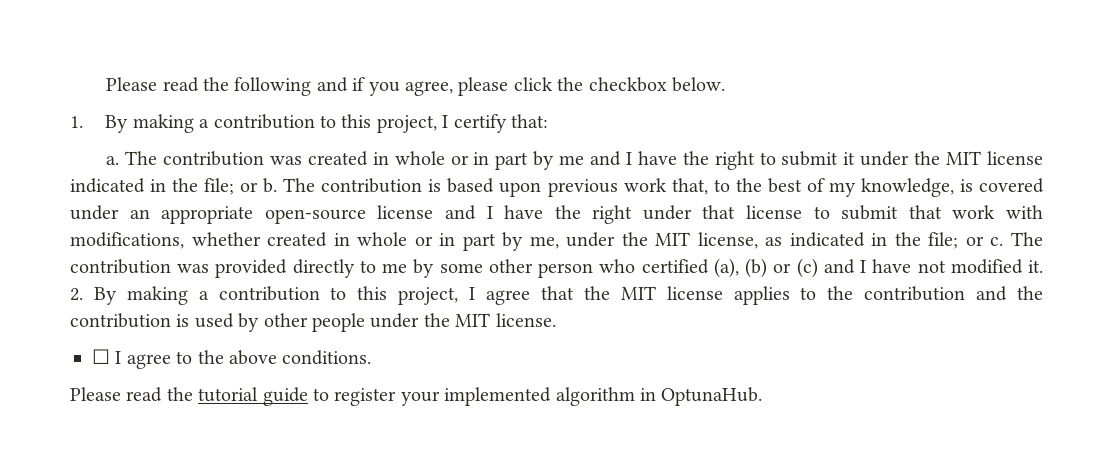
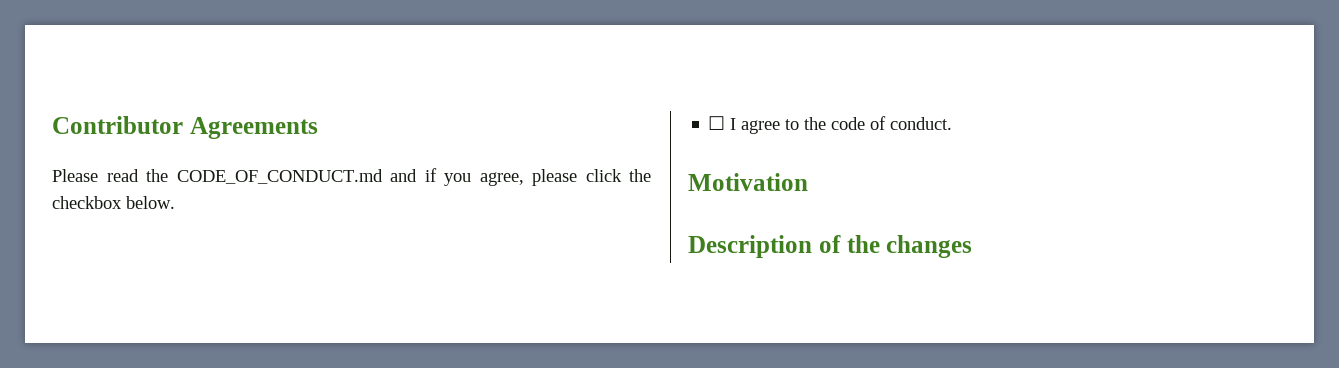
- Please read the following and if you agree, please click the checkbox below.
+ Contributor Agreements
+ Please read the CODE_OF_CONDUCT.md and if you agree, please click the checkbox below.
- 1. By making a contribution to this project, I certify that:
- a. The contribution was created in whole or in part by me and I have the right to submit it under the MIT license indicated in the file; or b. The contribution is based upon previous work that, to the best of my knowledge, is covered under an appropriate open-source license and I have the right under that license to submit that work with modifications, whether created in whole or in part by me, under the MIT license, as indicated in the file; or c. The contribution was provided directly to me by some other person who certified (a), (b) or (c) and I have not modified it. 2. By making a contribution to this project, I agree that the MIT license applies to the contribution and the contribution is used by other people under the MIT license.
- ☐ I agree to the above conditions.
- Please read the tutorial guide to register your implemented algorithm in OptunaHub.
+ ☐ I agree to the code of conduct.
+ Motivation
+ Description of the changes

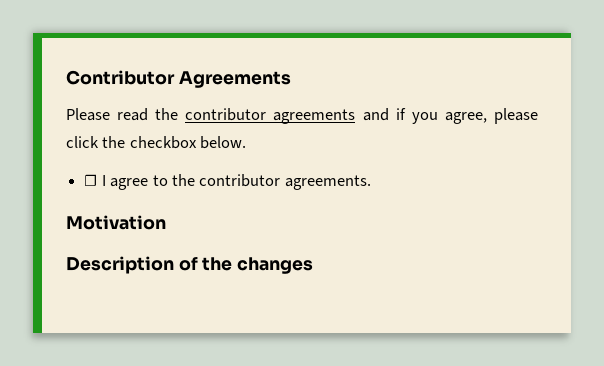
- Please read the CODE_OF_CONDUCT.md and if you agree, please click the checkbox below.
+ Please read the contributor agreements and if you agree, please click the checkbox below.
- ☐ I agree to the code of conduct.
+ ☐ I agree to the contributor agreements.

